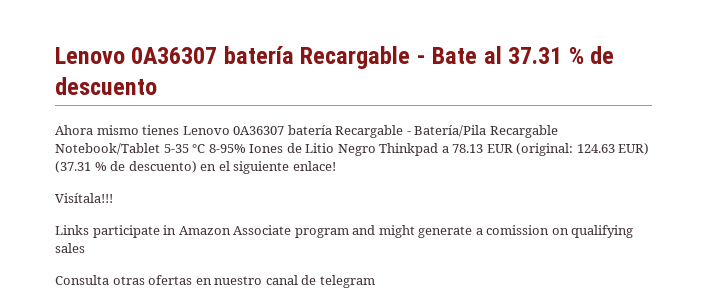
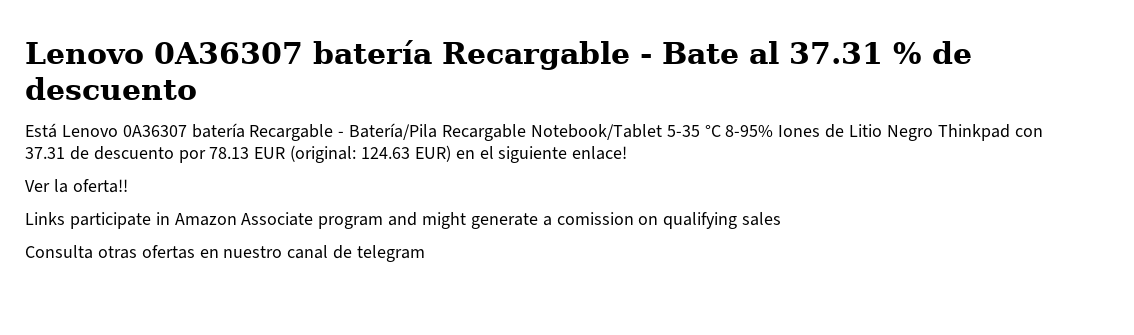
- Ahora mismo tienes Lenovo 0A36307 batería Recargable - Batería/Pila Recargable Notebook/Tablet 5-35 °C 8-95% Iones de Litio Negro Thinkpad a 78.13 EUR (original: 124.63 EUR) (37.31 % de descuento) en el siguiente enlace!
+ Está Lenovo 0A36307 batería Recargable - Batería/Pila Recargable Notebook/Tablet 5-35 °C 8-95% Iones de Litio Negro Thinkpad con 37.31 de descuento por 78.13 EUR (original: 124.63 EUR) en el siguiente enlace!
- Visítala!!!
+ Ver la oferta!!

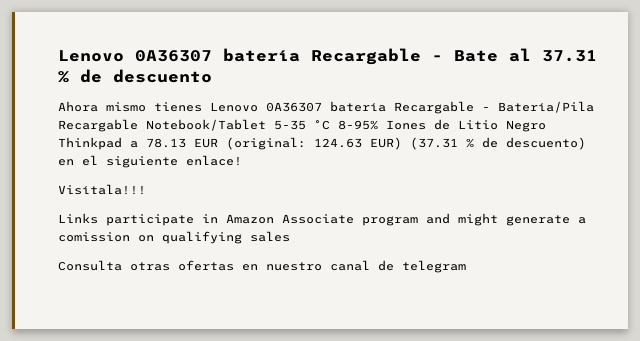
- Está Lenovo 0A36307 batería Recargable - Batería/Pila Recargable Notebook/Tablet 5-35 °C 8-95% Iones de Litio Negro Thinkpad con 37.31 de descuento por 78.13 EUR (original: 124.63 EUR) en el siguiente enlace!
+ Ahora mismo tienes Lenovo 0A36307 batería Recargable - Batería/Pila Recargable Notebook/Tablet 5-35 °C 8-95% Iones de Litio Negro Thinkpad a 78.13 EUR (original: 124.63 EUR) (37.31 % de descuento) en el siguiente enlace!
- Ver la oferta!!
+ Visítala!!!

